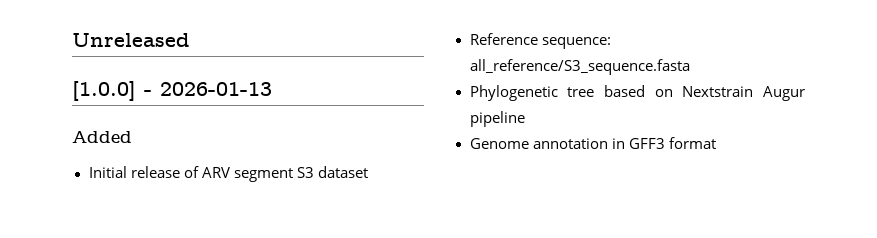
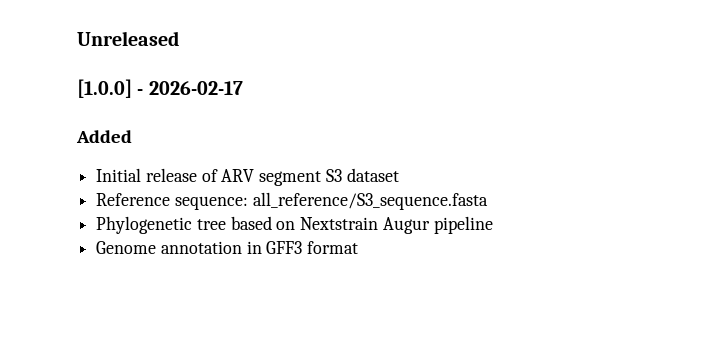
- [1.0.0] - 2026-01-13
+ [1.0.0] - 2026-02-17

